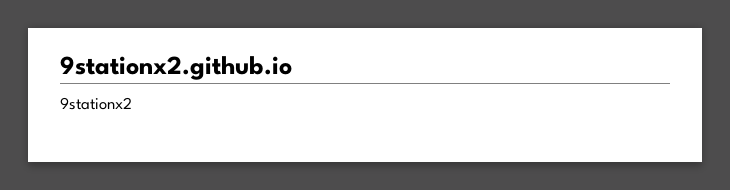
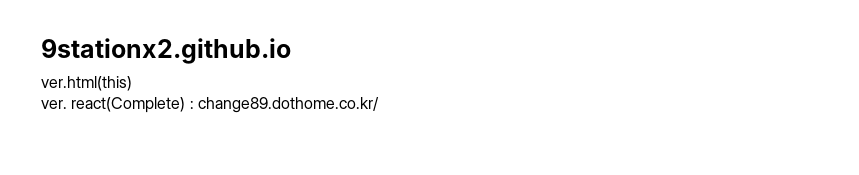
- 9stationx2
+ ver.html(this)
+ ver. react(Complete) : change89.dothome.co.kr/

